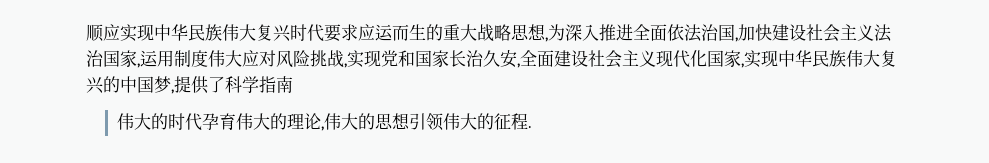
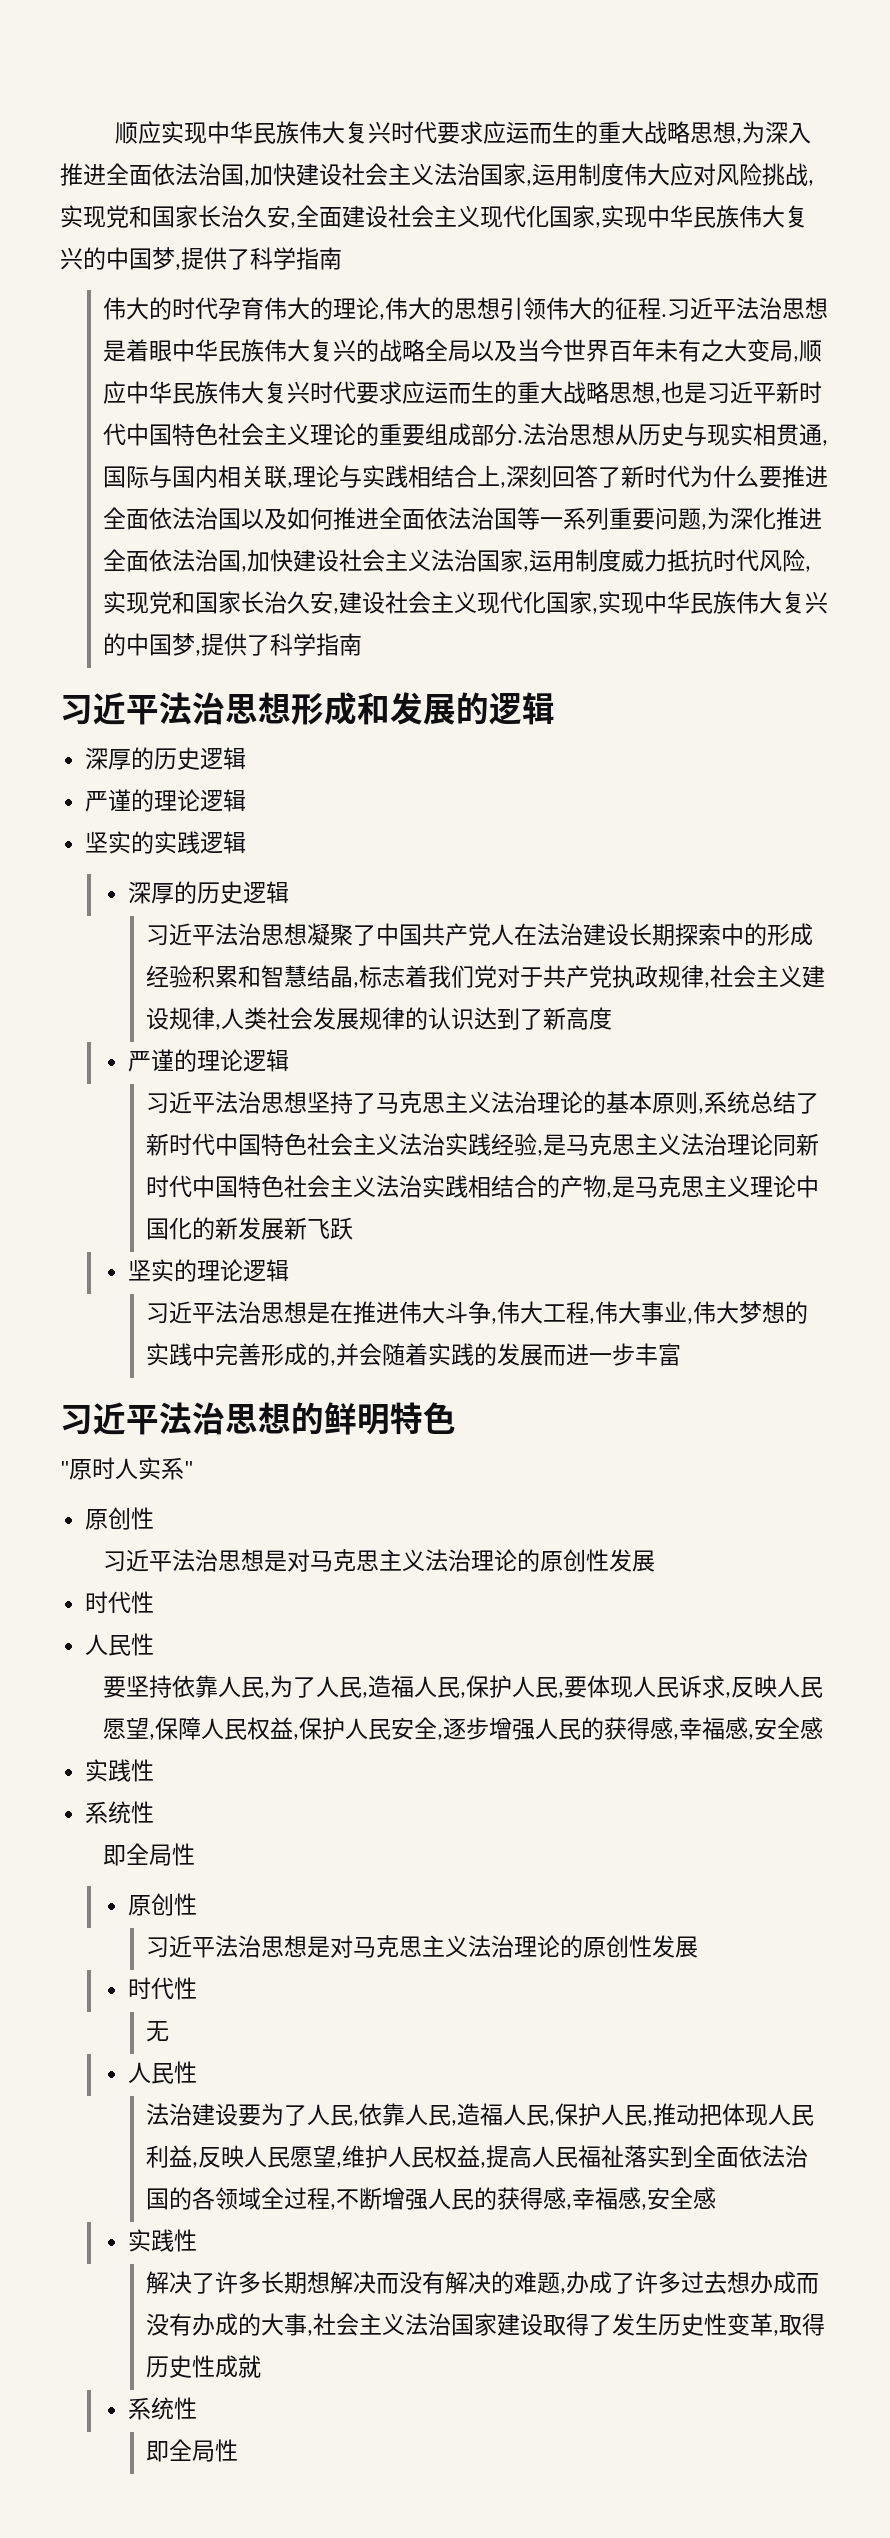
+ 习近平法治思想是着眼中华民族伟大复兴的战略全局以及当今世界百年未有之大变局,顺应中华民族伟大复兴时代要求应运而生的重大战略思想,也是习近平新时代中国特色社会主义理论的重要组成部分.法治思想从历史与现实相贯通,国际与国内相关联,理论与实践相结合上,深刻回答了新时代为什么要推进全面依法治国以及如何推进全面依法治国等一系列重要问题,为深化推进全面依法治国,加快建设社会主义法治国家,运用制度威力抵抗时代风险,实现党和国家长治久安,建设社会主义现代化国家,实现中华民族伟大复兴的中国梦,提供了科学指南
+ 习近平法治思想形成和发展的逻辑
+ 深厚的历史逻辑
+ 严谨的理论逻辑
+ 坚实的实践逻辑
+ 深厚的历史逻辑
+ 习近平法治思想凝聚了中国共产党人在法治建设长期探索中的形成经验积累和智慧结晶,标志着我们党对于共产党执政规律,社会主义建设规律,人类社会发展规律的认识达到了新高度
+ 严谨的理论逻辑
+ 习近平法治思想坚持了马克思主义法治理论的基本原则,系统总结了新时代中国特色社会主义法治实践经验,是马克思主义法治理论同新时代中国特色社会主义法治实践相结合的产物,是马克思主义理论中国化的新发展新飞跃
+ 坚实的理论逻辑
+ 习近平法治思想是在推进伟大斗争,伟大工程,伟大事业,伟大梦想的实践中完善形成的,并会随着实践的发展而进一步丰富
+ 习近平法治思想的鲜明特色
+ "原时人实系"
+ 原创性
+ 习近平法治思想是对马克思主义法治理论的原创性发展
+ 时代性
+ 人民性
+ 要坚持依靠人民,为了人民,造福人民,保护人民,要体现人民诉求,反映人民愿望,保障人民权益,保护人民安全,逐步增强人民的获得感,幸福感,安全感
+ 实践性
+ 系统性
+ 即全局性
+ 原创性
+ 习近平法治思想是对马克思主义法治理论的原创性发展
+ 时代性
+ 无
+ 人民性
+ 法治建设要为了人民,依靠人民,造福人民,保护人民,推动把体现人民利益,反映人民愿望,维护人民权益,提高人民福祉落实到全面依法治国的各领域全过程,不断增强人民的获得感,幸福感,安全感
+ 实践性
+ 解决了许多长期想解决而没有解决的难题,办成了许多过去想办成而没有办成的大事,社会主义法治国家建设取得了发生历史性变革,取得历史性成就
+ 系统性
+ 即全局性

